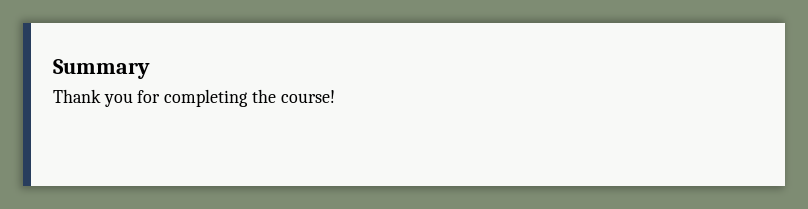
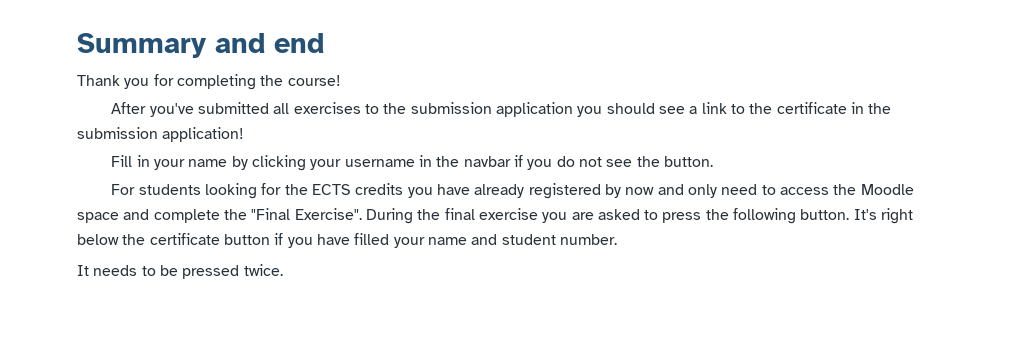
- Summary
+ Summary and end
+ After you've submitted all exercises to the submission application you should see a link to the certificate in the submission application!
+ Fill in your name by clicking your username in the navbar if you do not see the button.
+ For students looking for the ECTS credits you have already registered by now and only need to access the Moodle space and complete the "Final Exercise". During the final exercise you are asked to press the following button. It's right below the certificate button if you have filled your name and student number.
+ It needs to be pressed twice.

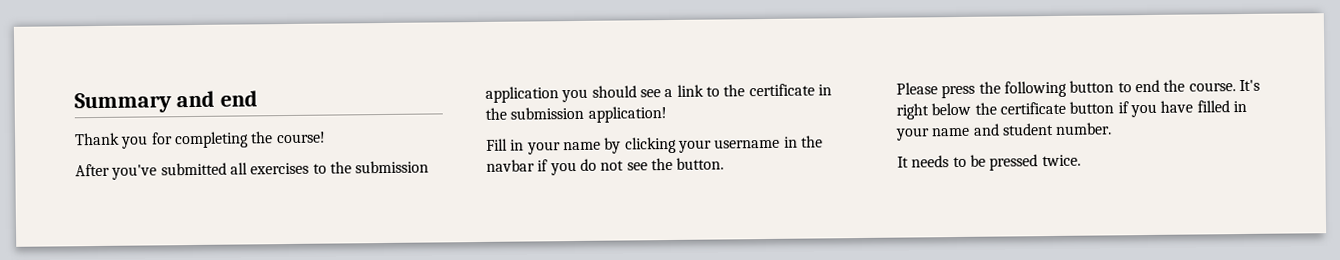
- For students looking for the ECTS credits you have already registered by now and only need to access the Moodle space and complete the "Final Exercise". During the final exercise you are asked to press the following button.
+ Please press the following button to end the course.
- It's right below the certificate button if you have filled your name and student number.
+ It's right below the certificate button if you have filled in your name and student number.

